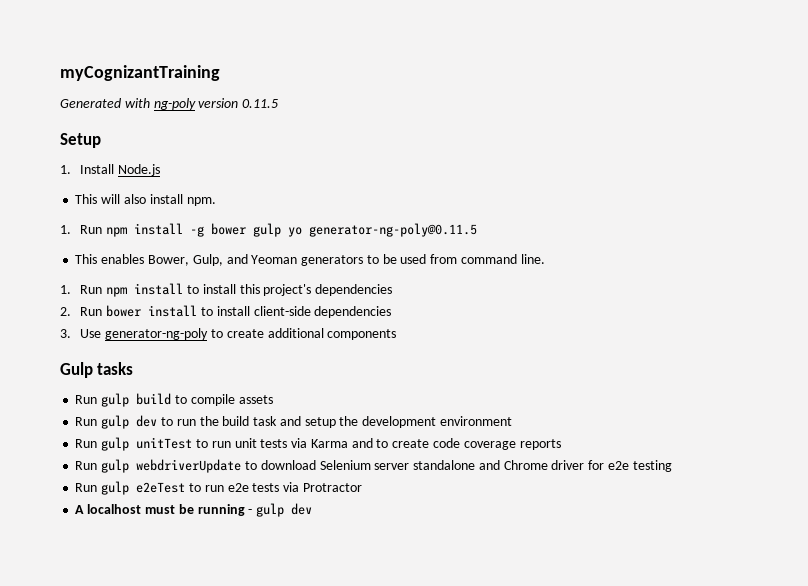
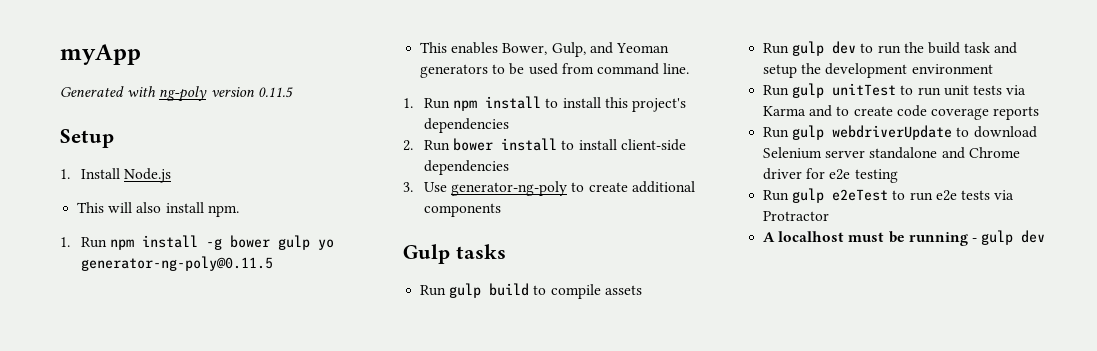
- myCognizantTraining
+ myApp

